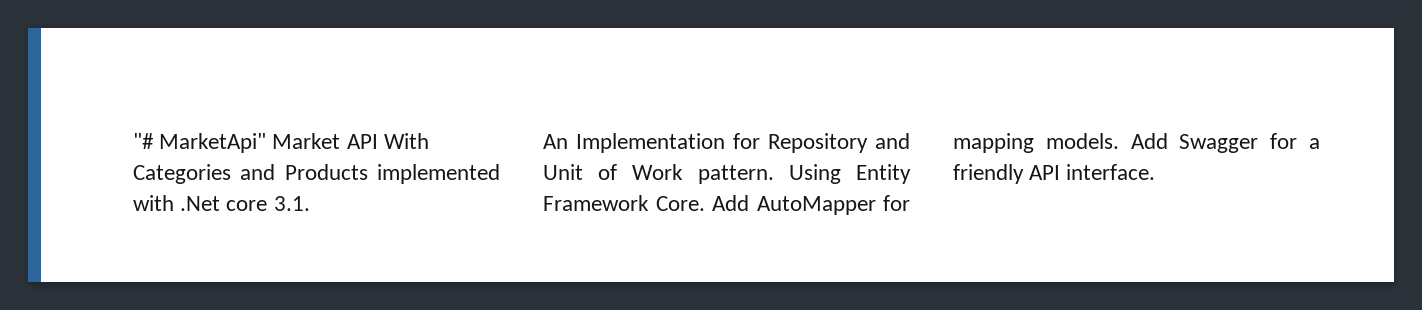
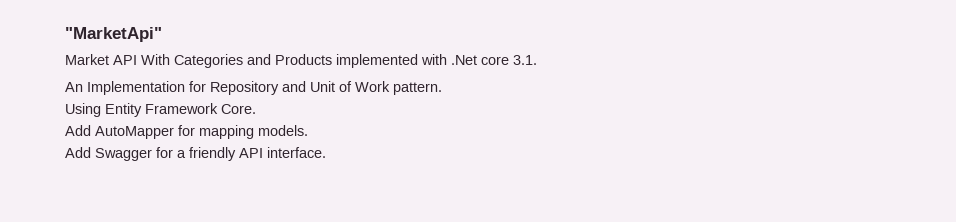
- "# MarketApi" Market API With Categories and Products implemented with .Net core 3.1.
+ "MarketApi"
+ Market API With Categories and Products implemented with .Net core 3.1.
- An Implementation for Repository and Unit of Work pattern. Using Entity Framework Core. Add AutoMapper for mapping models. Add Swagger for a friendly API interface.
+ An Implementation for Repository and Unit of Work pattern.
+ Using Entity Framework Core.
+ Add AutoMapper for mapping models.
+ Add Swagger for a friendly API interface.

